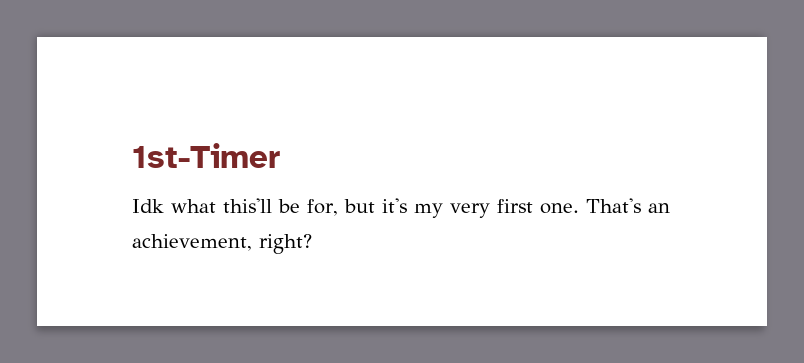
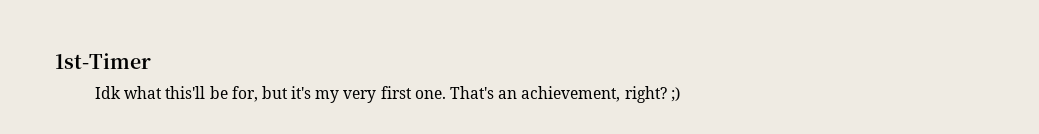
- That's an achievement, right?
+ That's an achievement, right? ;)

